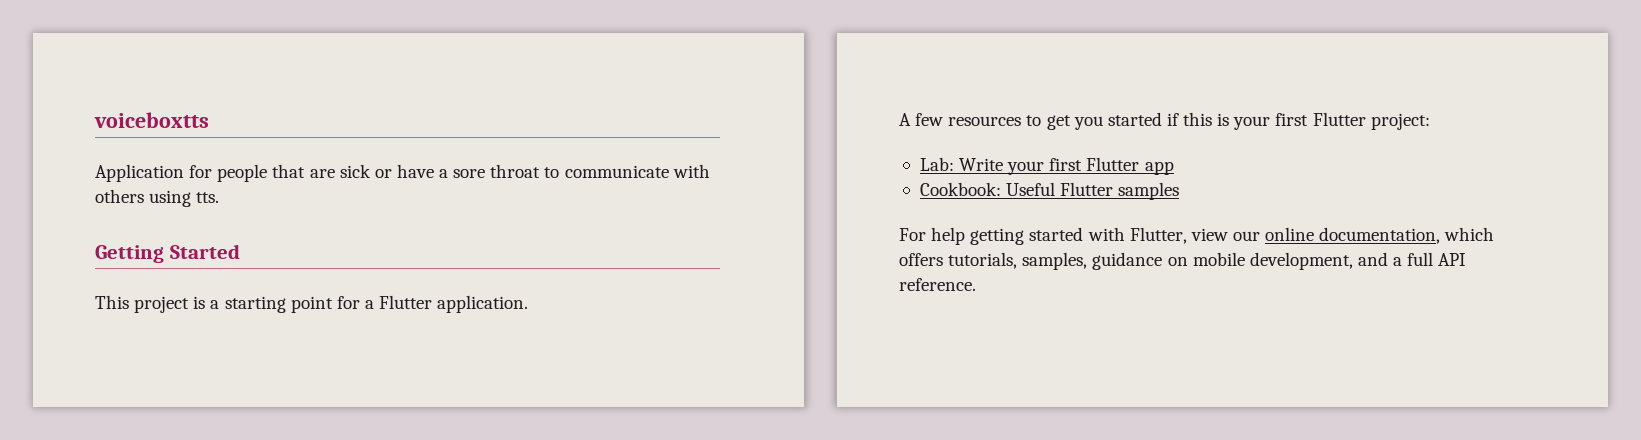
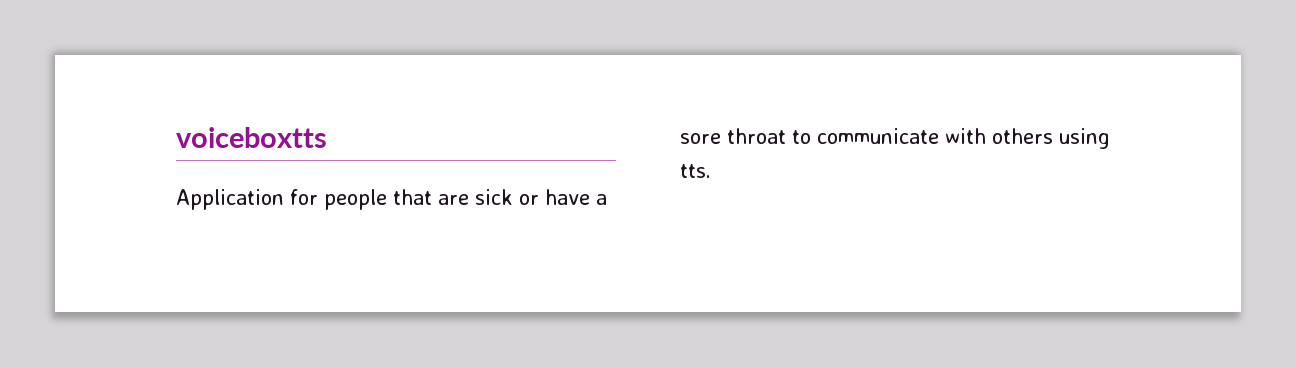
- Getting Started
- This project is a starting point for a Flutter application.
- A few resources to get you started if this is your first Flutter project:
- Lab: Write your first Flutter app
- Cookbook: Useful Flutter samples
- For help getting started with Flutter, view our online documentation, which offers tutorials, samples, guidance on mobile development, and a full API reference.

